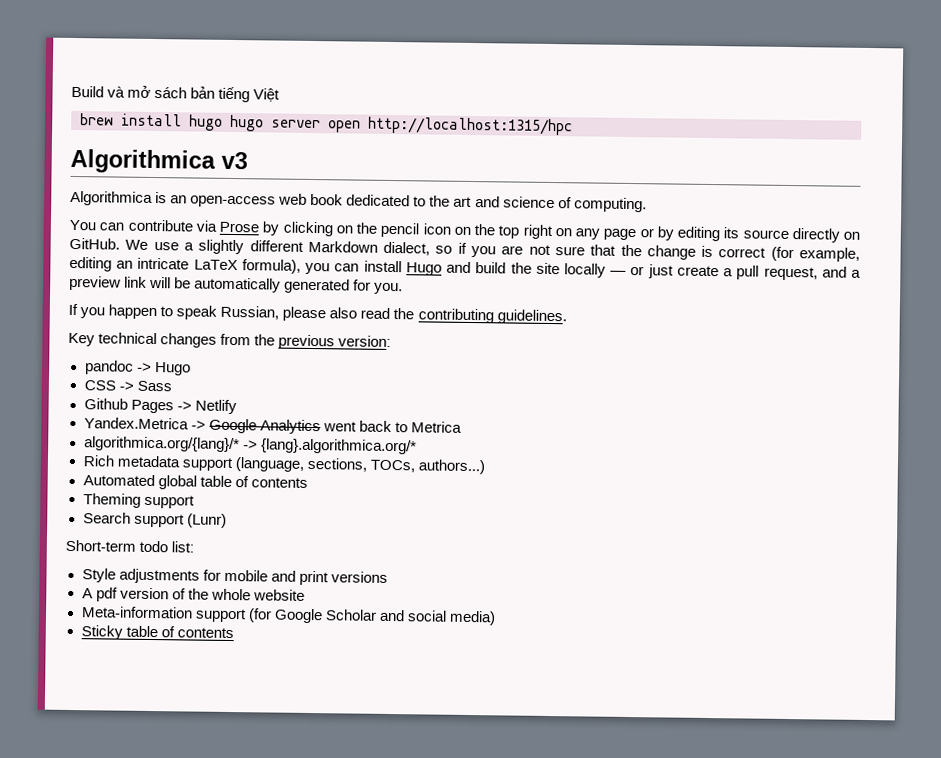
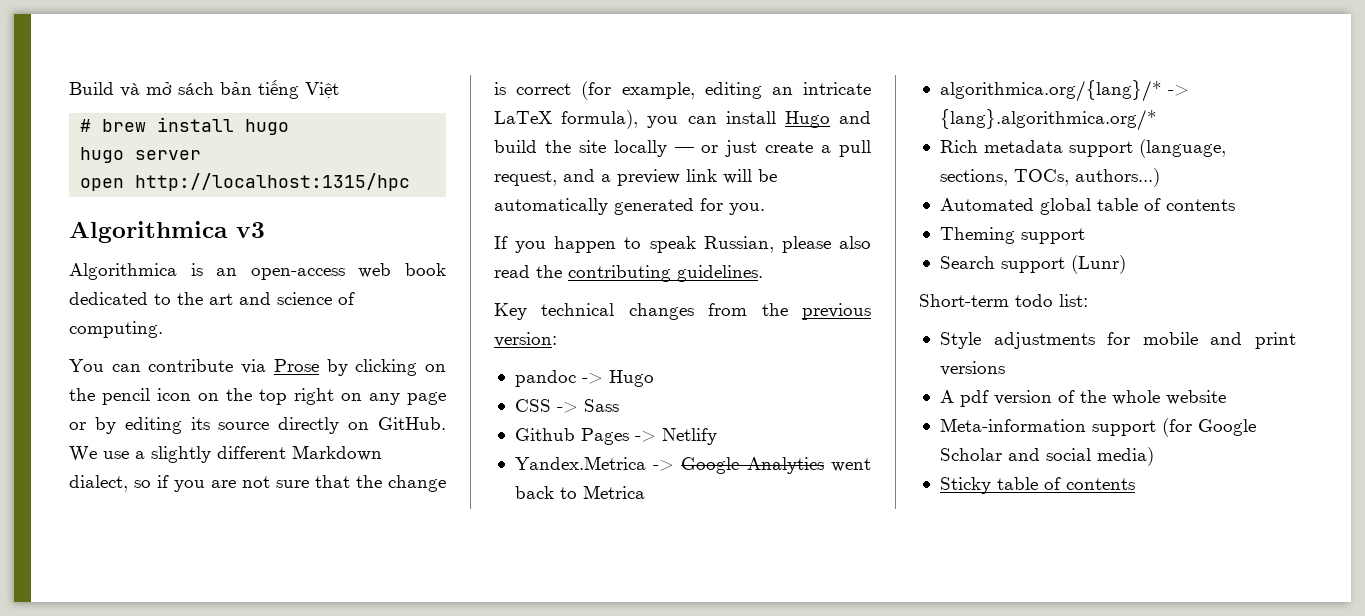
- brew install hugo hugo server open http://localhost:1315/hpc
+ # brew install hugo
+ hugo server
+ open http://localhost:1315/hpc

